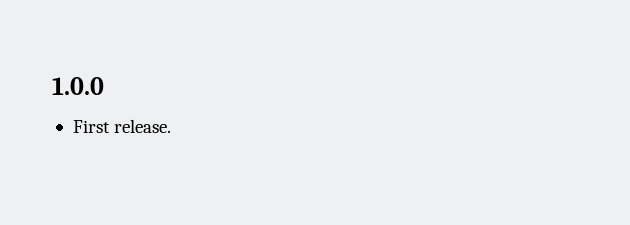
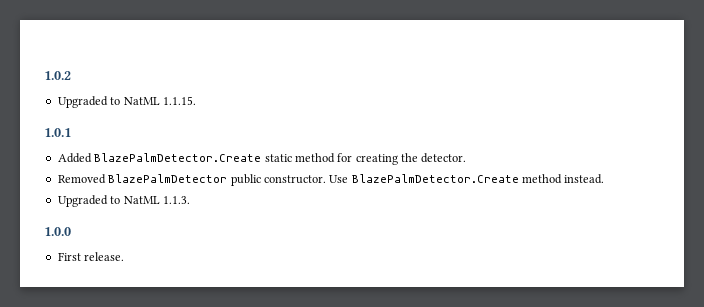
+ 1.0.2
+ Upgraded to NatML 1.1.15.
+ 1.0.1
+ Added BlazePalmDetector.Create static method for creating the detector.
+ Removed BlazePalmDetector public constructor. Use BlazePalmDetector.Create method instead.
+ Upgraded to NatML 1.1.3.

